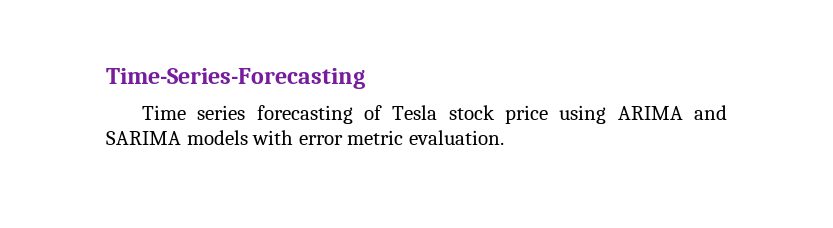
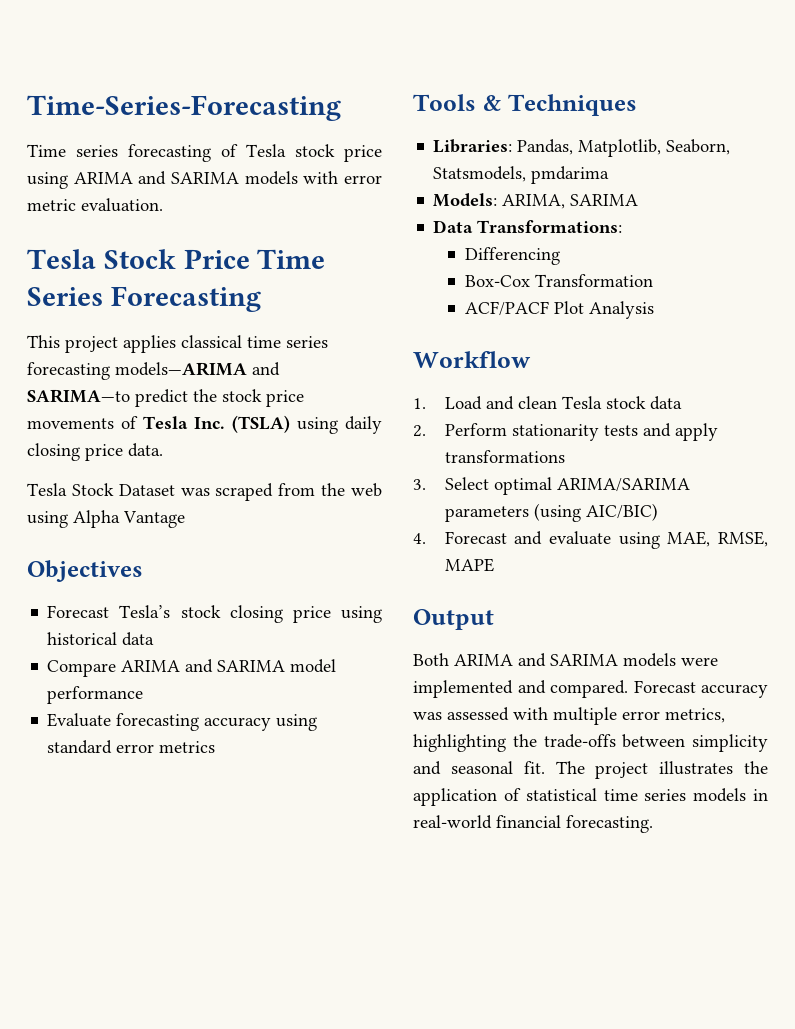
+ Tesla Stock Price Time Series Forecasting
+ This project applies classical time series forecasting models—ARIMA and SARIMA—to predict the stock price movements of Tesla Inc. (TSLA) using daily closing price data.
+ Tesla Stock Dataset was scraped from the web using Alpha Vantage
+ Objectives
+ Forecast Tesla’s stock closing price using historical data
+ Compare ARIMA and SARIMA model performance
+ Evaluate forecasting accuracy using standard error metrics
+ Tools & Techniques
+ Libraries: Pandas, Matplotlib, Seaborn, Statsmodels, pmdarima
+ Models: ARIMA, SARIMA
+ Data Transformations:
+ Differencing
+ Box-Cox Transformation
+ ACF/PACF Plot Analysis
+ Workflow
+ 1. Load and clean Tesla stock data
+ 2. Perform stationarity tests and apply transformations
+ 3. Select optimal ARIMA/SARIMA parameters (using AIC/BIC)
+ 4. Forecast and evaluate using MAE, RMSE, MAPE
+ Output
+ Both ARIMA and SARIMA models were implemented and compared. Forecast accuracy was assessed with multiple error metrics, highlighting the trade-offs between simplicity and seasonal fit. The project illustrates the application of statistical time series models in real-world financial forecasting.

